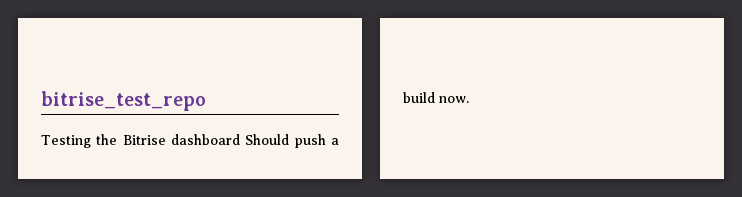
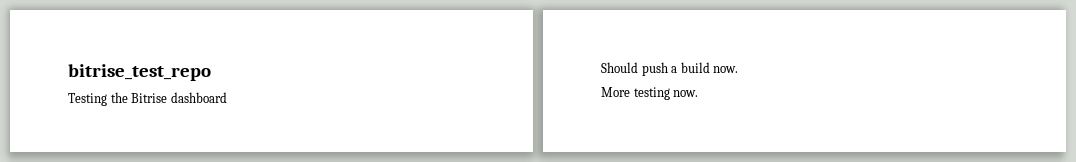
- Testing the Bitrise dashboard Should push a build now.
+ Testing the Bitrise dashboard
+ Should push a build now.
+ More testing now.

